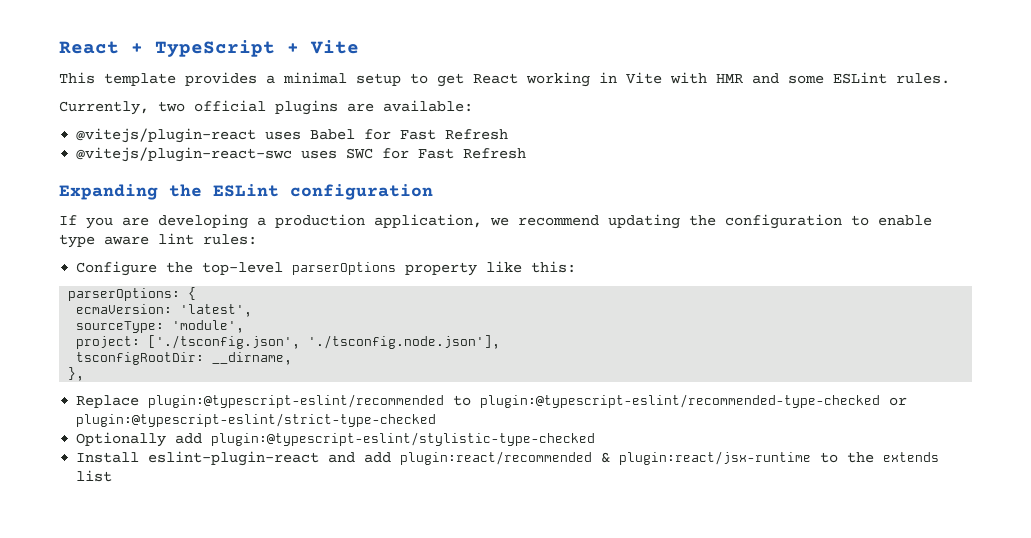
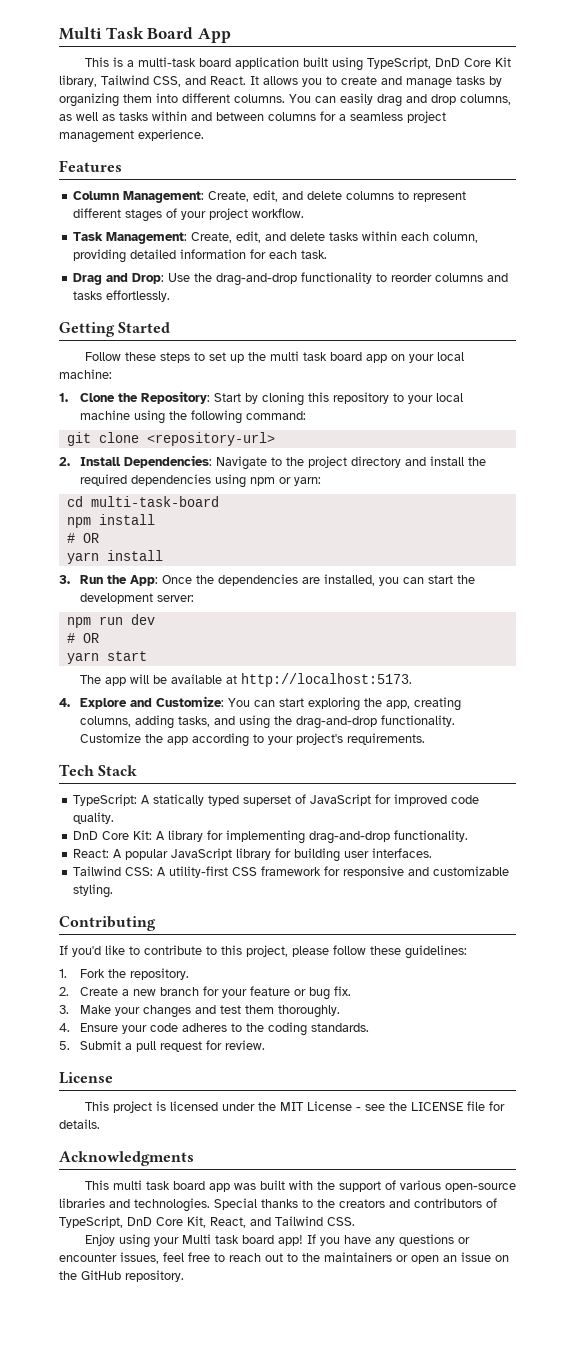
- React + TypeScript + Vite
- This template provides a minimal setup to get React working in Vite with HMR and some ESLint rules.
- Currently, two official plugins are available:
- @vitejs/plugin-react uses Babel for Fast Refresh
- @vitejs/plugin-react-swc uses SWC for Fast Refresh
- Expanding the ESLint configuration
- If you are developing a production application, we recommend updating the configuration to enable type aware lint rules:
- Configure the top-level parserOptions property like this:
- parserOptions: {
- ecmaVersion: 'latest',
- sourceType: 'module',
- project: ['./tsconfig.json', './tsconfig.node.json'],
- tsconfigRootDir: __dirname,
- },
- Replace plugin:@typescript-eslint/recommended to plugin:@typescript-eslint/recommended-type-checked or plugin:@typescript-eslint/strict-type-checked
- Optionally add plugin:@typescript-eslint/stylistic-type-checked
- Install eslint-plugin-react and add plugin:react/recommended & plugin:react/jsx-runtime to the extends list
+ Multi Task Board App
+ This is a multi-task board application built using TypeScript, DnD Core Kit library, Tailwind CSS, and React. It allows you to create and manage tasks by organizing them into different columns. You can easily drag and drop columns, as well as tasks within and between columns for a seamless project management experience.
+ Features
+ Column Management: Create, edit, and delete columns to represent different stages of your project workflow.
+ Task Management: Create, edit, and delete tasks within each column, providing detailed information for each task.
+ Drag and Drop: Use the drag-and-drop functionality to reorder columns and tasks effortlessly.
+ Getting Started
+ Follow these steps to set up the multi task board app on your local machine:
+ 1. Clone the Repository: Start by cloning this repository to your local machine using the following command:
+ git clone <repository-url>
+ 2. Install Dependencies: Navigate to the project directory and install the required dependencies using npm or yarn:
+ cd multi-task-board
+ npm install
+ # OR
+ yarn install
+ 3. Run the App: Once the dependencies are installed, you can start the development server:
+ npm run dev
+ # OR
+ yarn start
+ The app will be available at http://localhost:5173.
+ 4. Explore and Customize: You can start exploring the app, creating columns, adding tasks, and using the drag-and-drop functionality. Customize the app according to your project's requirements.
+ Tech Stack
+ TypeScript: A statically typed superset of JavaScript for improved code quality.
+ DnD Core Kit: A library for implementing drag-and-drop functionality.
+ React: A popular JavaScript library for building user interfaces.
+ Tailwind CSS: A utility-first CSS framework for responsive and customizable styling.
+ Contributing
+ If you'd like to contribute to this project, please follow these guidelines:
+ 1. Fork the repository.
+ 2. Create a new branch for your feature or bug fix.
+ 3. Make your changes and test them thoroughly.
+ 4. Ensure your code adheres to the coding standards.
+ 5. Submit a pull request for review.
+ License
+ This project is licensed under the MIT License - see the LICENSE file for details.
+ Acknowledgments
+ This multi task board app was built with the support of various open-source libraries and technologies. Special thanks to the creators and contributors of TypeScript, DnD Core Kit, React, and Tailwind CSS.
+ Enjoy using your Multi task board app! If you have any questions or encounter issues, feel free to reach out to the maintainers or open an issue on the GitHub repository.

